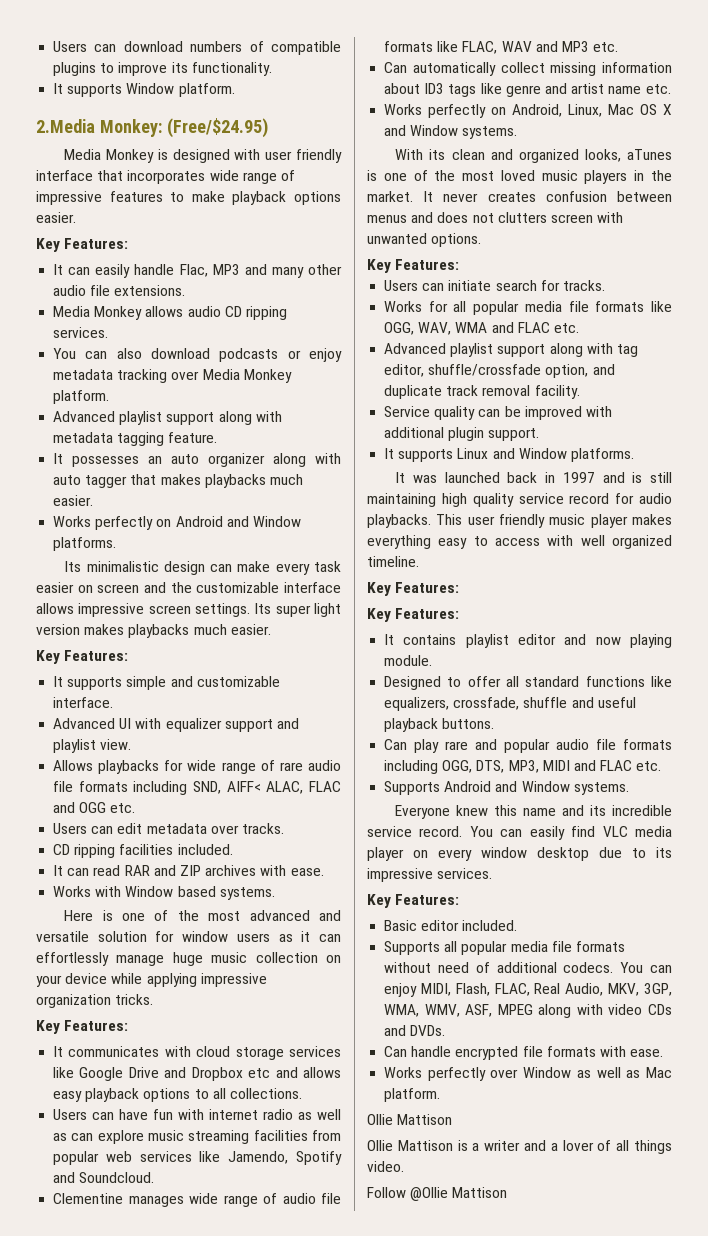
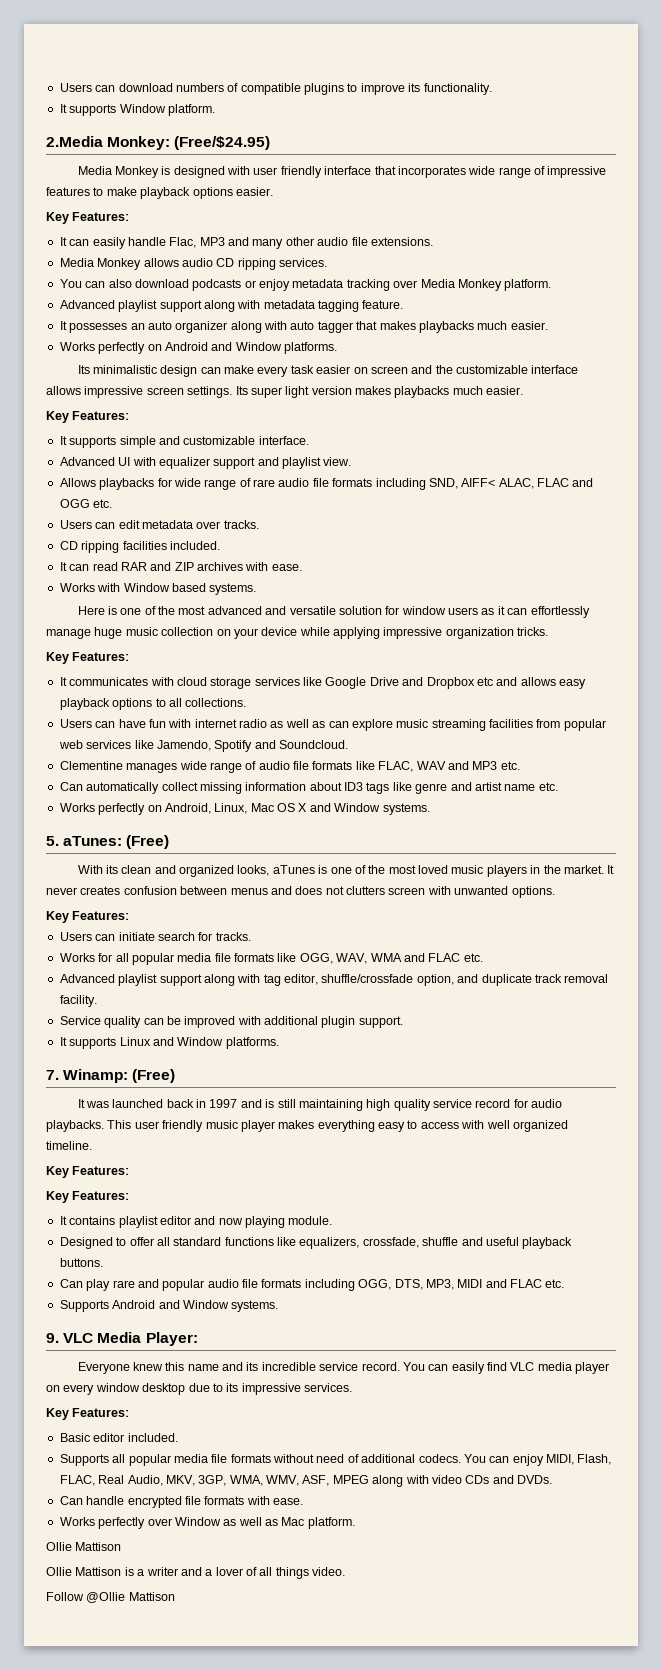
+ 5. aTunes: (Free)
+ 7. Winamp: (Free)
+ 9. VLC Media Player:

